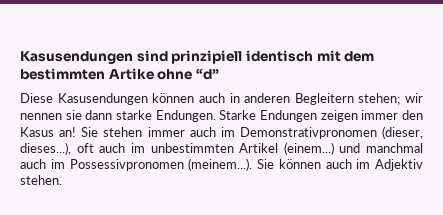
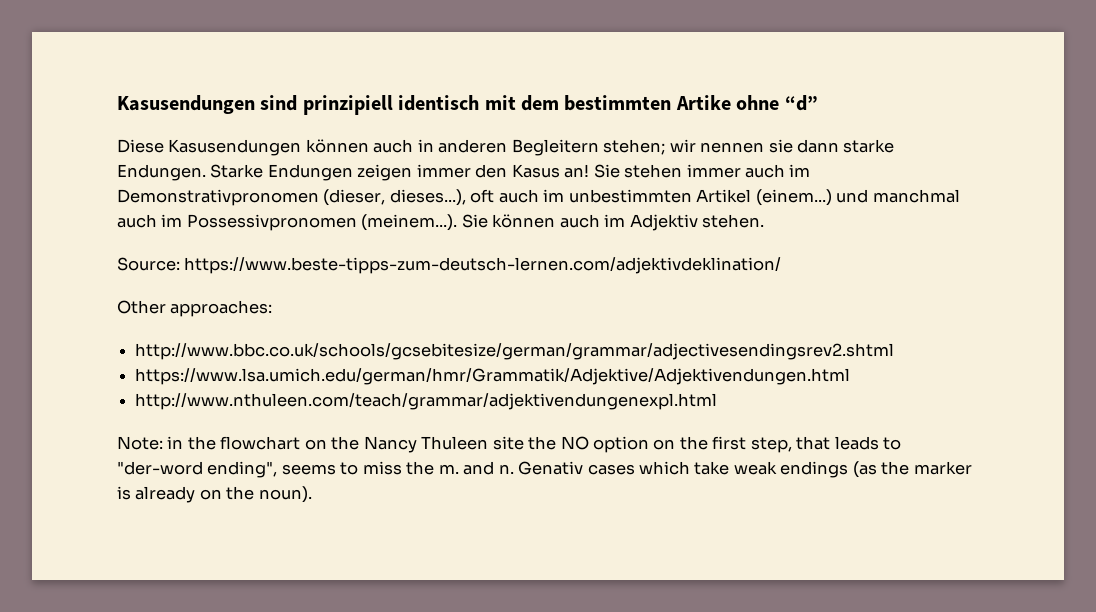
+ Source: https://www.beste-tipps-zum-deutsch-lernen.com/adjektivdeklination/
+ Other approaches:
+ http://www.bbc.co.uk/schools/gcsebitesize/german/grammar/adjectivesendingsrev2.shtml
+ https://www.lsa.umich.edu/german/hmr/Grammatik/Adjektive/Adjektivendungen.html
+ http://www.nthuleen.com/teach/grammar/adjektivendungenexpl.html
+ Note: in the flowchart on the Nancy Thuleen site the NO option on the first step, that leads to "der-word ending", seems to miss the m. and n. Genativ cases which take weak endings (as the marker is already on the noun).

